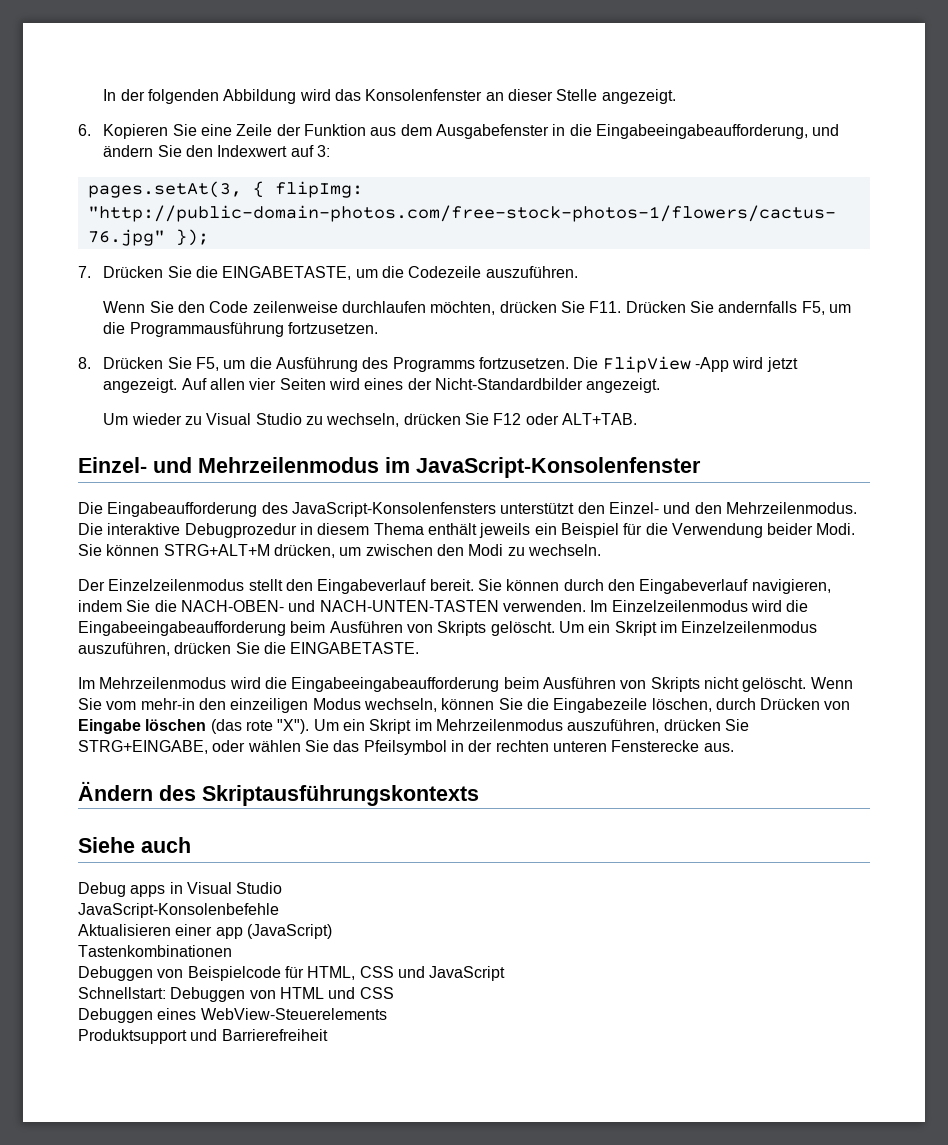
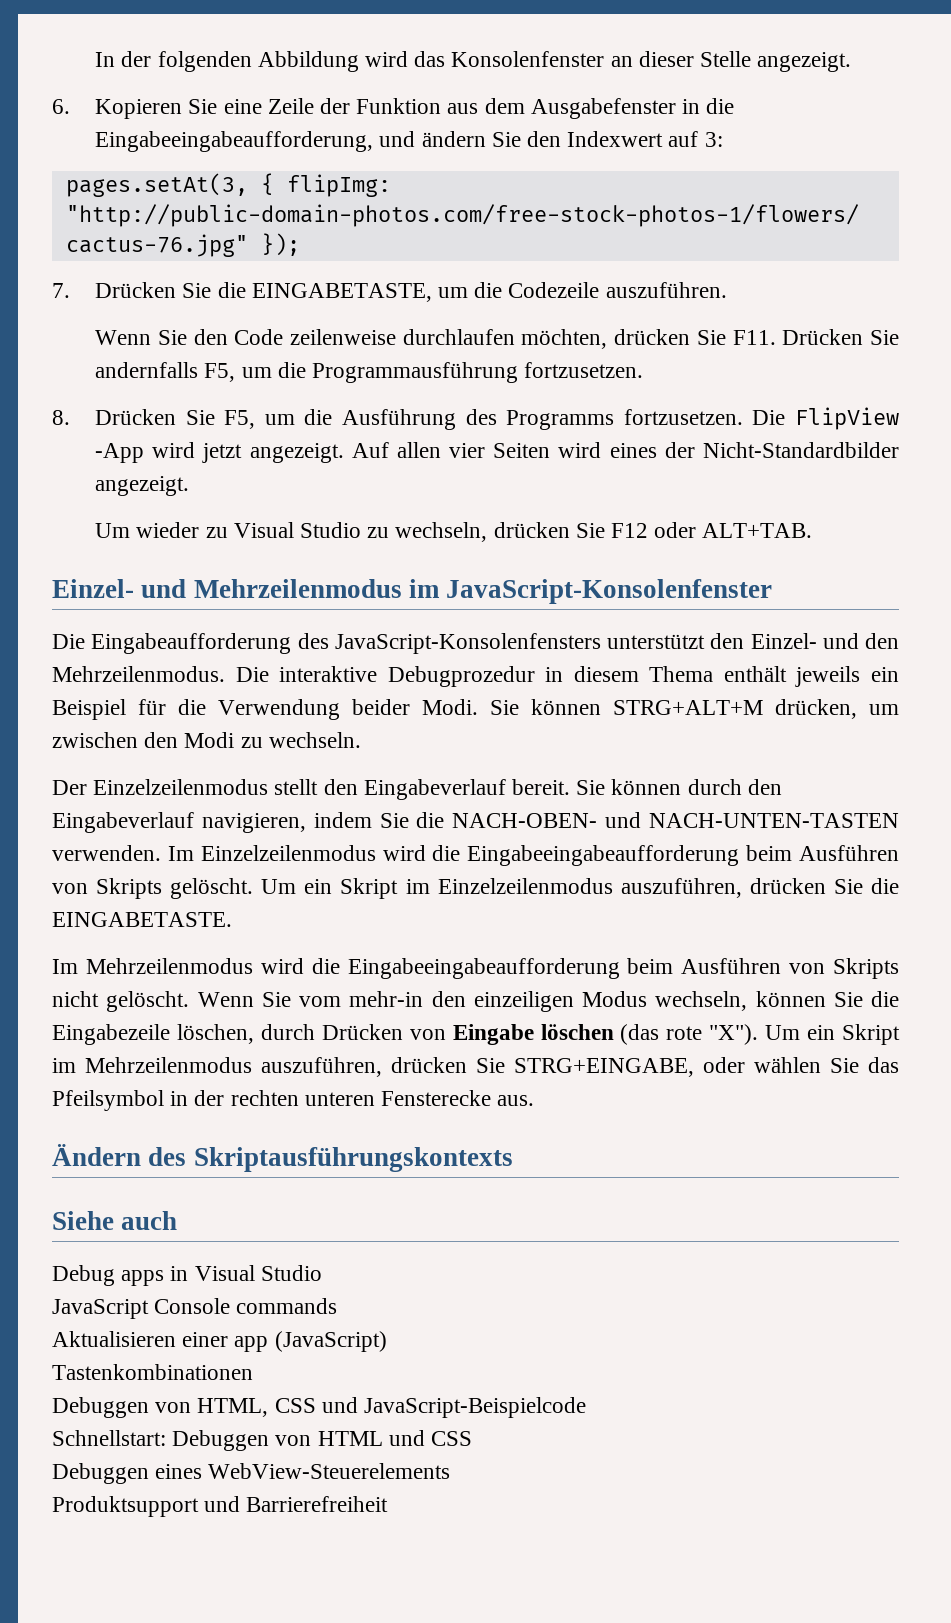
- JavaScript-Konsolenbefehle
+ JavaScript Console commands
- Debuggen von Beispielcode für HTML, CSS und JavaScript
+ Debuggen von HTML, CSS und JavaScript-Beispielcode

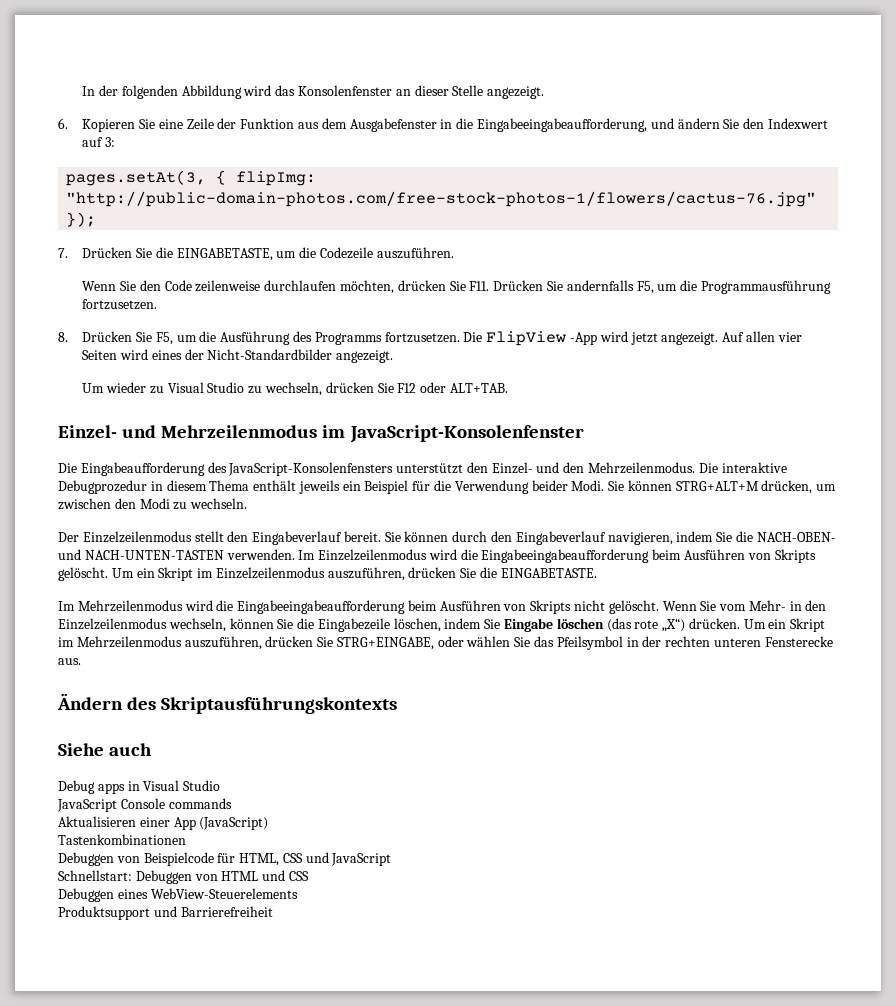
- Wenn Sie vom mehr-in den einzeiligen Modus wechseln, können Sie die Eingabezeile löschen, durch Drücken von Eingabe löschen (das rote "X"). Um ein Skript im Mehrzeilenmodus auszuführen, drücken Sie STRG+EINGABE, oder wählen Sie das Pfeilsymbol in der rechten unteren Fensterecke aus.
+ Wenn Sie vom Mehr- in den Einzelzeilenmodus wechseln, können Sie die Eingabezeile löschen, indem Sie Eingabe löschen (das rote „X“) drücken. Um ein Skript im Mehrzeilenmodus auszuführen, drücken Sie STRG+EINGABE, oder wählen Sie das Pfeilsymbol in der rechten unteren Fensterecke aus.
- Aktualisieren einer app (JavaScript)
+ Aktualisieren einer App (JavaScript)
- Debuggen von HTML, CSS und JavaScript-Beispielcode
+ Debuggen von Beispielcode für HTML, CSS und JavaScript

